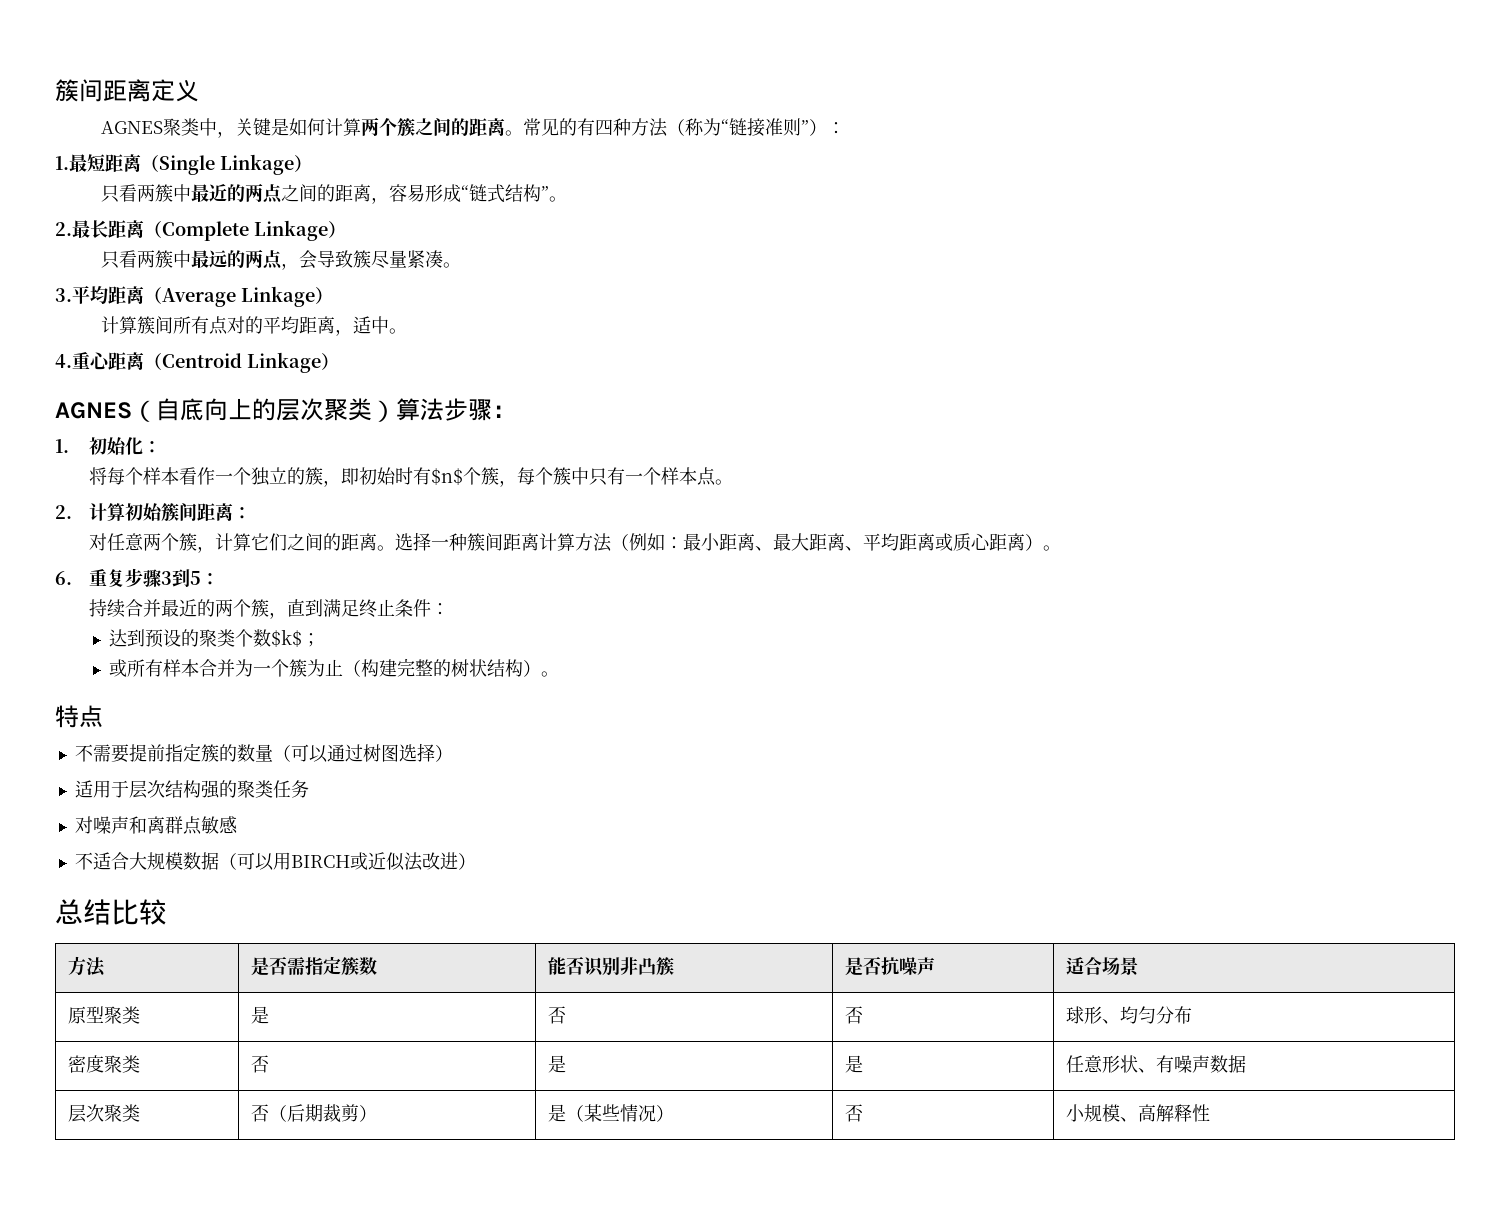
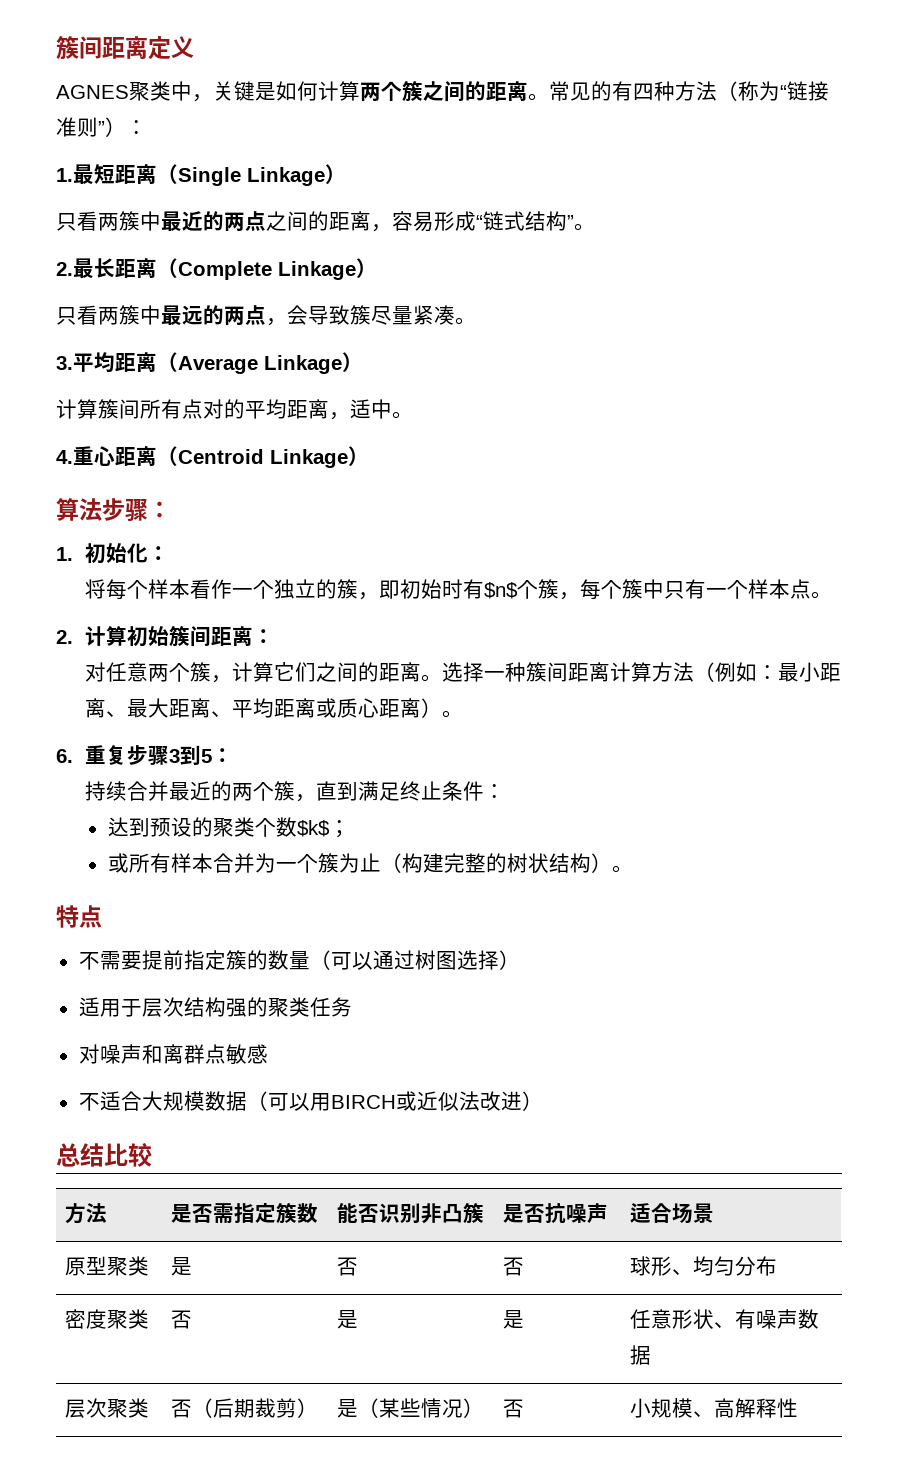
- AGNES（自底向上的层次聚类）算法步骤：
+ 算法步骤：

